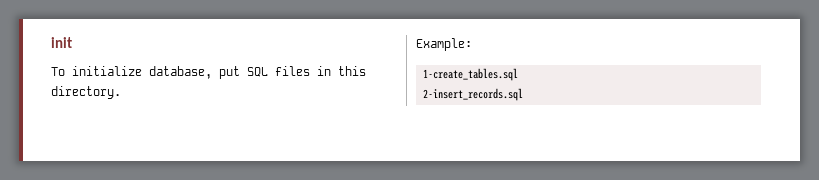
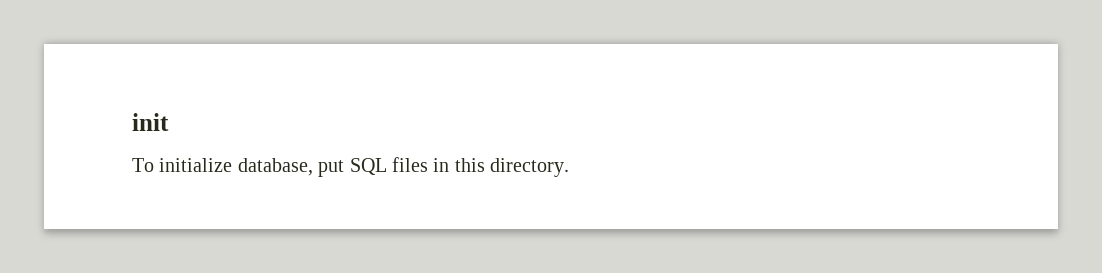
- Example:
- 1-create_tables.sql
- 2-insert_records.sql

